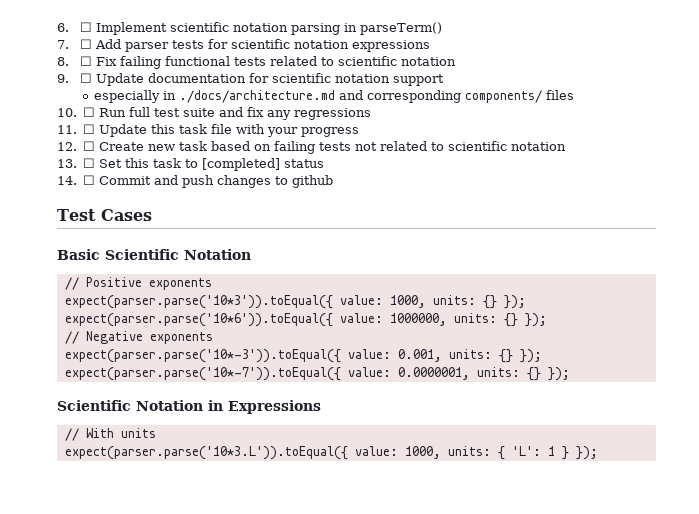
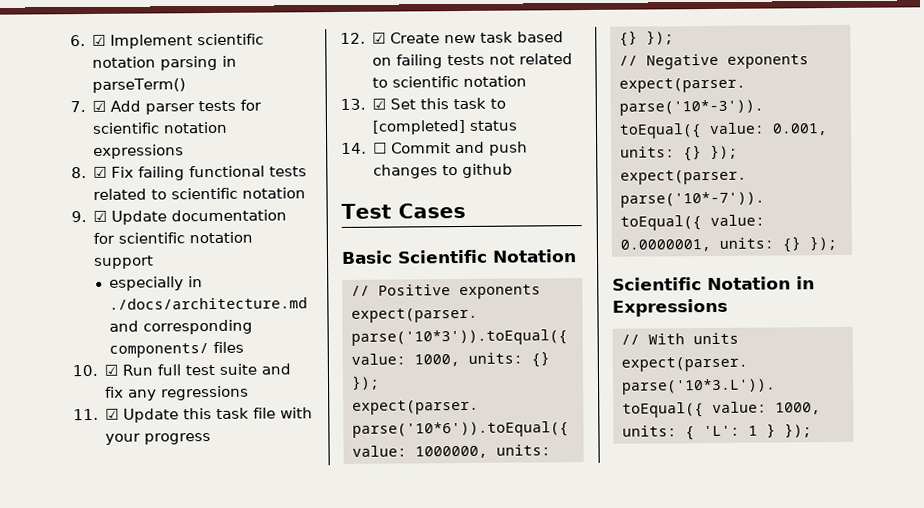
- 6. ☐ Implement scientific notation parsing in parseTerm()
+ 6. ☑ Implement scientific notation parsing in parseTerm()
- 7. ☐ Add parser tests for scientific notation expressions
+ 7. ☑ Add parser tests for scientific notation expressions
- 8. ☐ Fix failing functional tests related to scientific notation
+ 8. ☑ Fix failing functional tests related to scientific notation
- 9. ☐ Update documentation for scientific notation support
+ 9. ☑ Update documentation for scientific notation support
- 10. ☐ Run full test suite and fix any regressions
+ 10. ☑ Run full test suite and fix any regressions
- 11. ☐ Update this task file with your progress
+ 11. ☑ Update this task file with your progress
- 12. ☐ Create new task based on failing tests not related to scientific notation
+ 12. ☑ Create new task based on failing tests not related to scientific notation
- 13. ☐ Set this task to [completed] status
+ 13. ☑ Set this task to [completed] status

